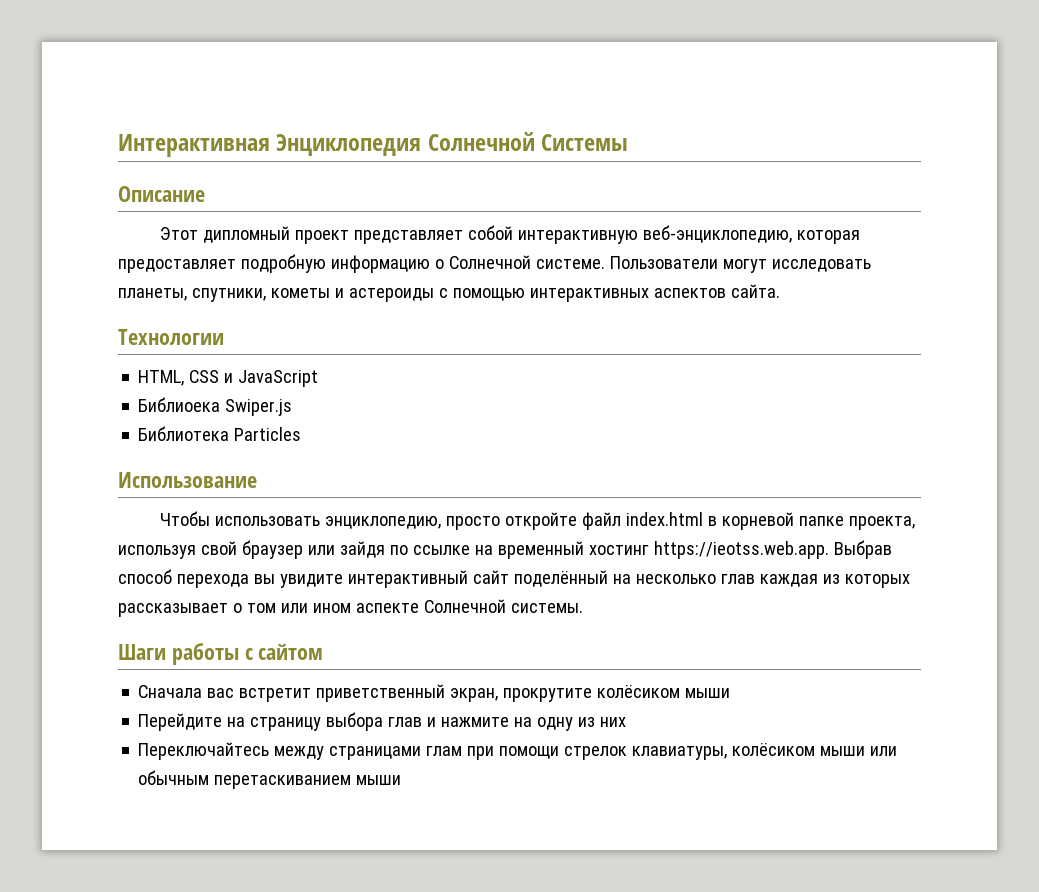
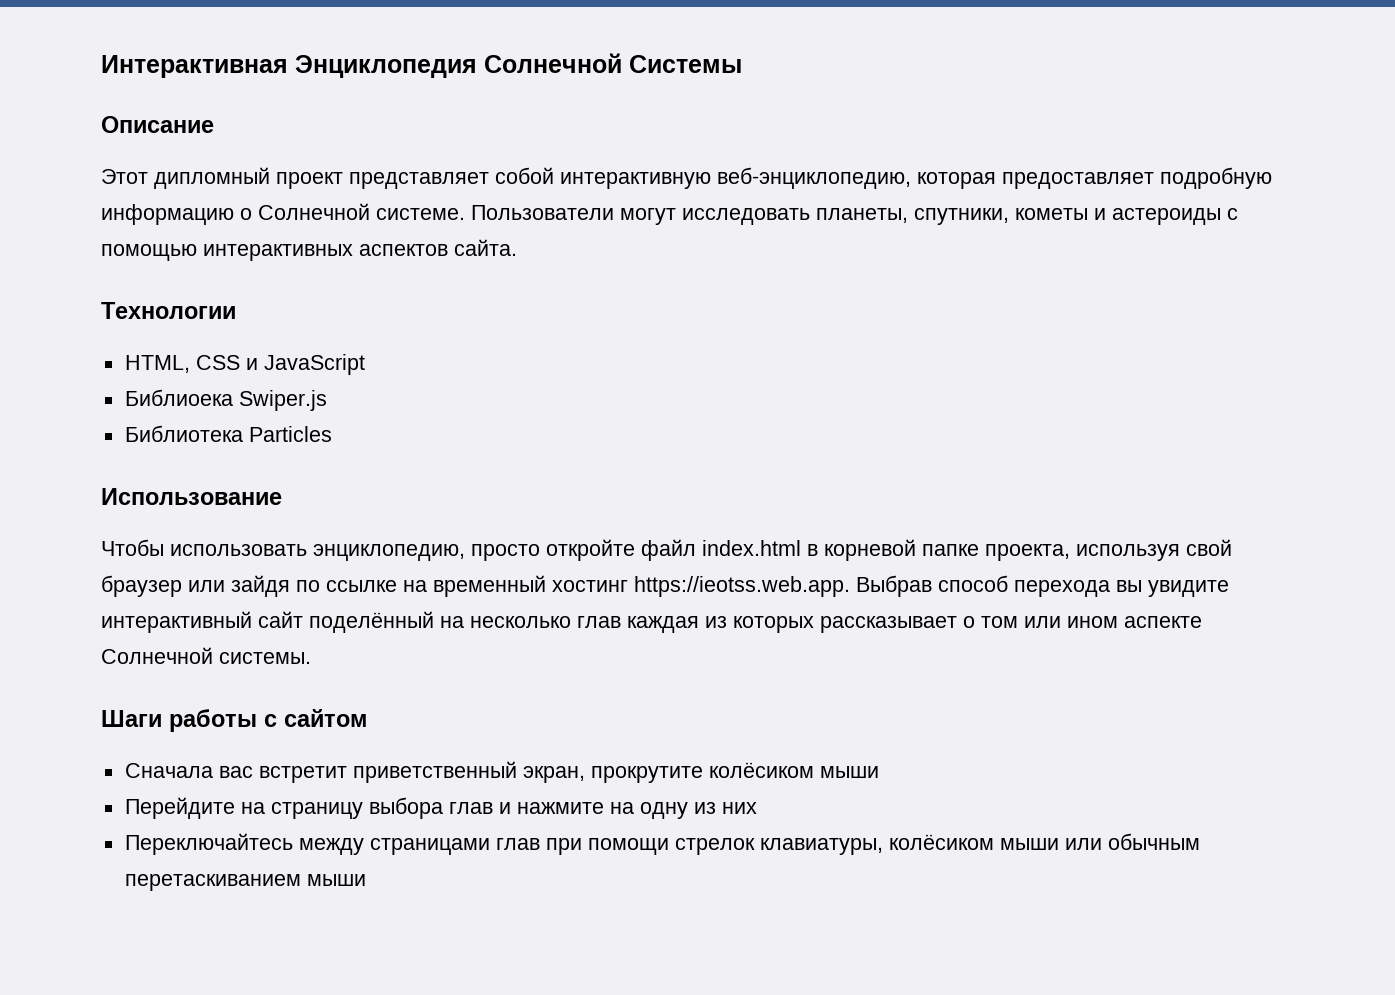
- Переключайтесь между страницами глам при помощи стрелок клавиатуры, колёсиком мыши или обычным перетаскиванием мыши
+ Переключайтесь между страницами глав при помощи стрелок клавиатуры, колёсиком мыши или обычным перетаскиванием мыши

